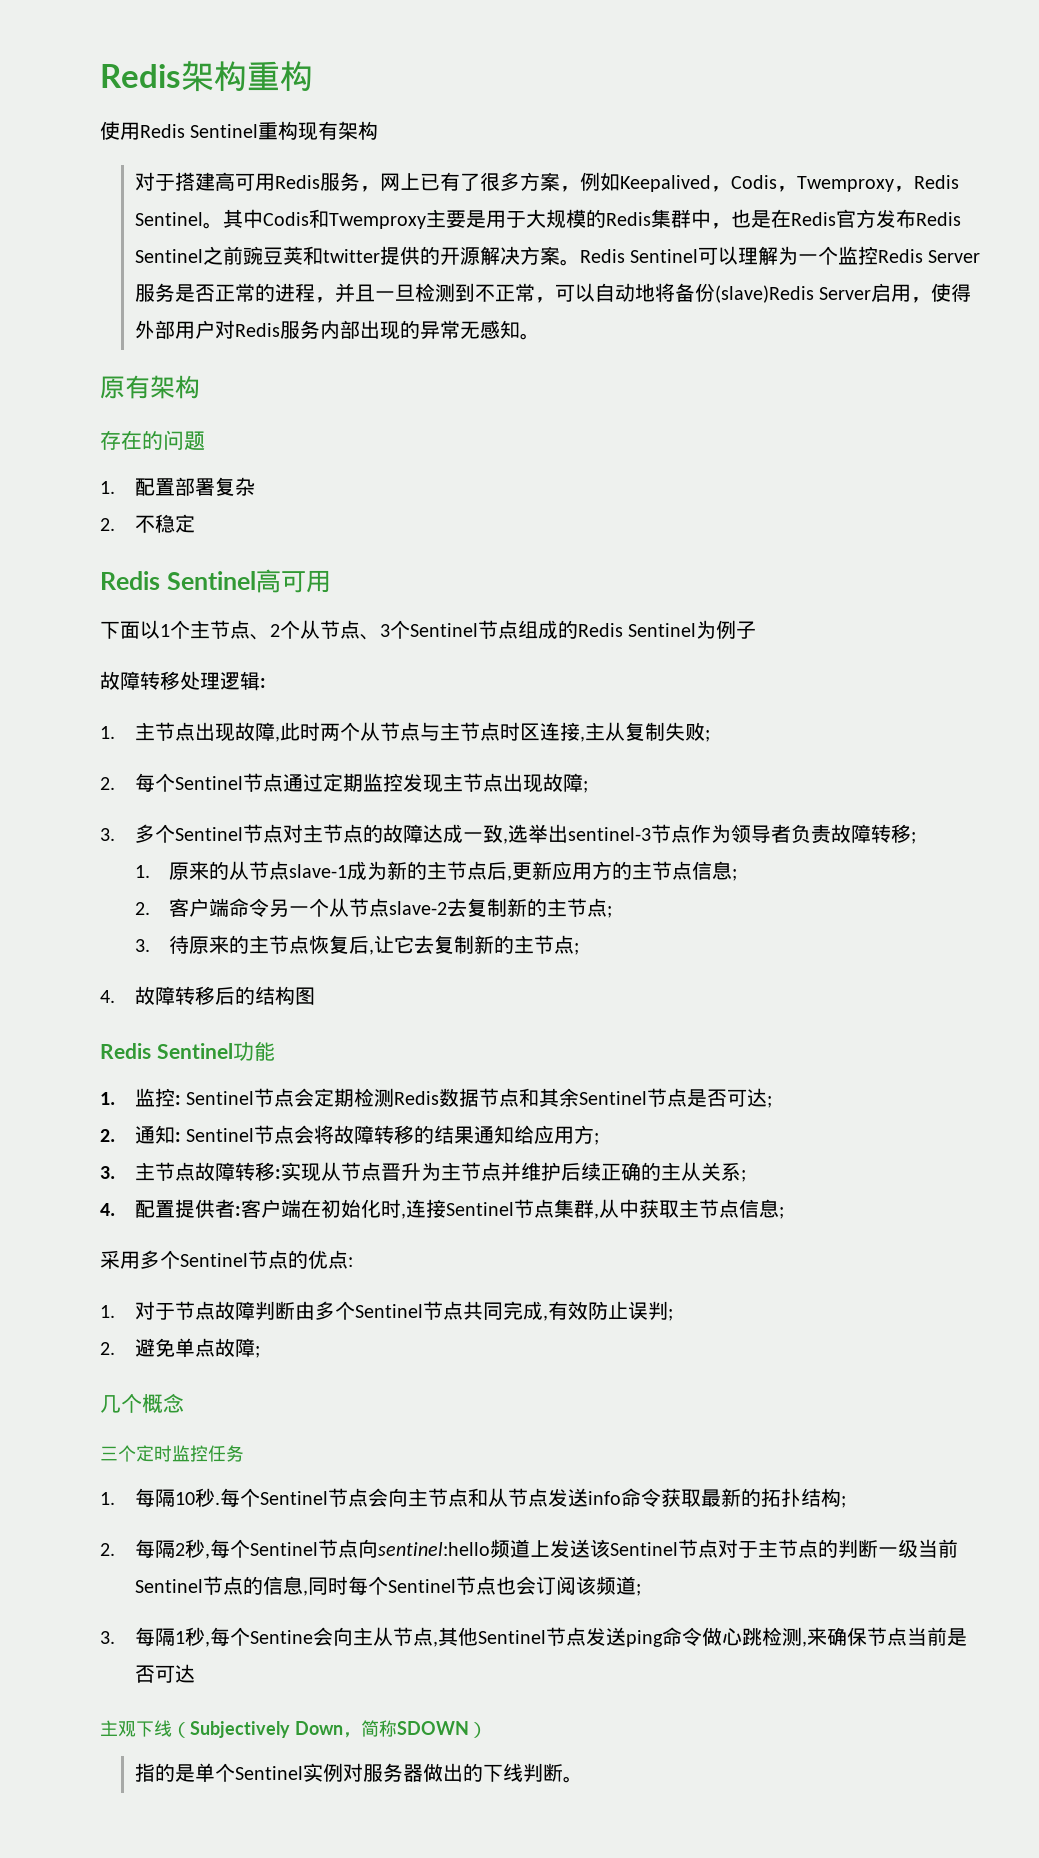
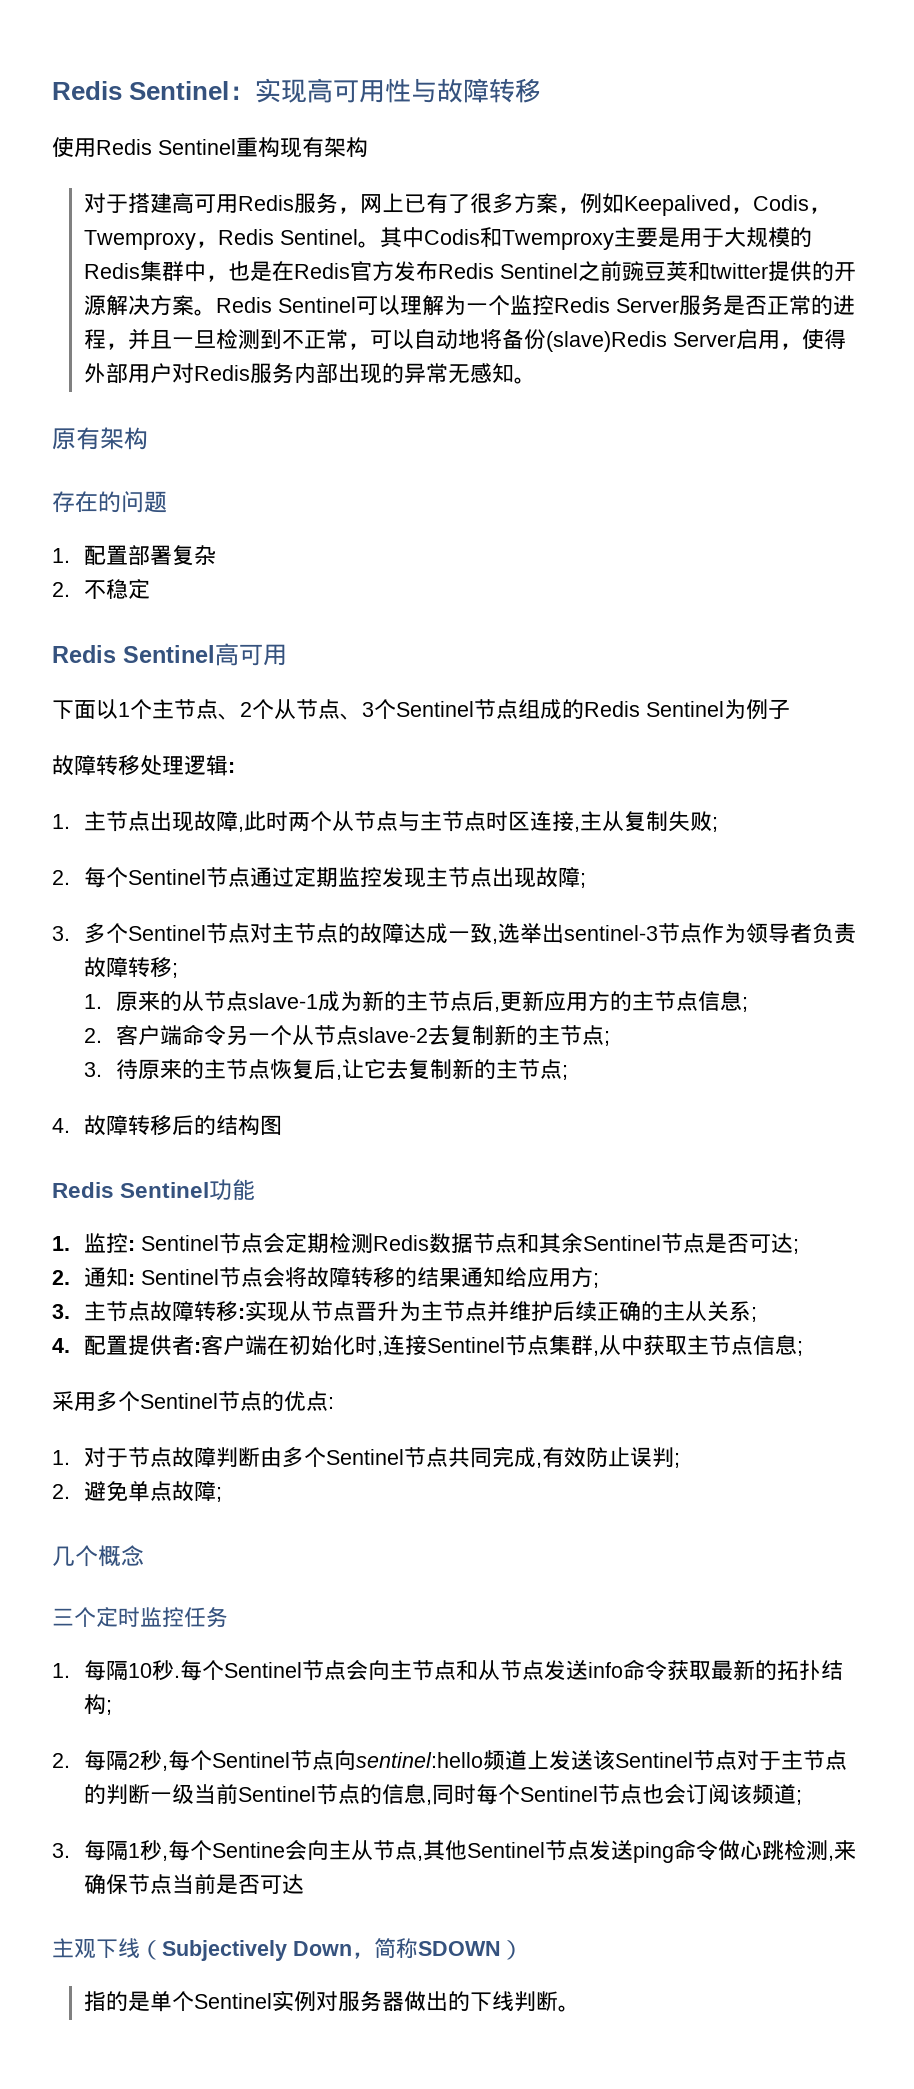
- Redis架构重构
+ Redis Sentinel：实现高可用性与故障转移

